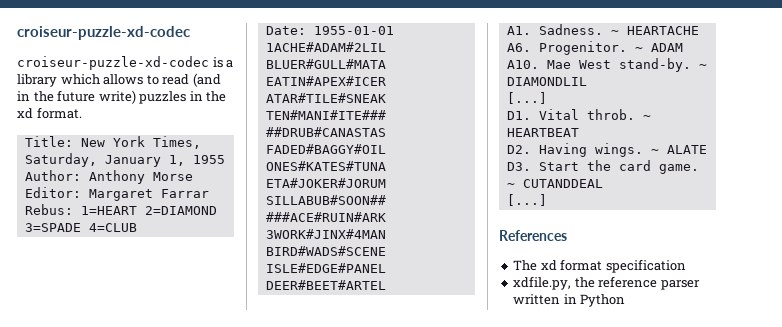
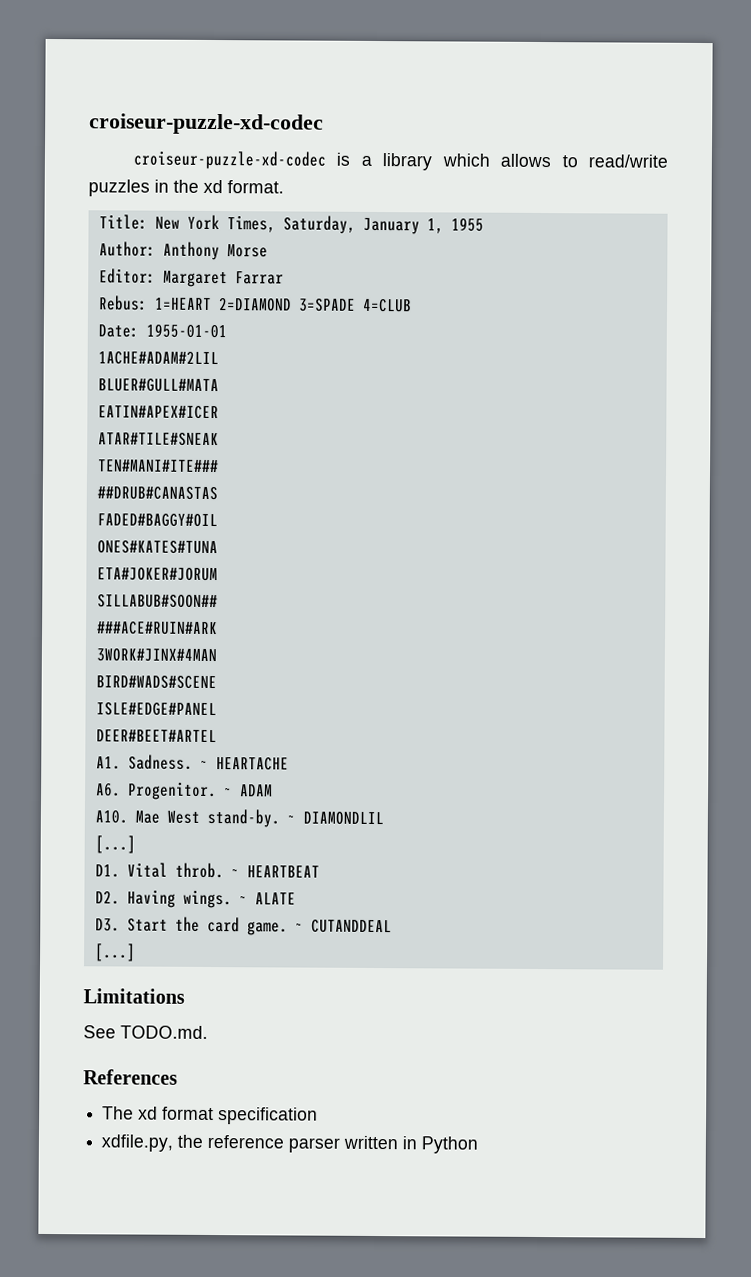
- croiseur-puzzle-xd-codec is a library which allows to read (and in the future write) puzzles in the xd format.
+ croiseur-puzzle-xd-codec is a library which allows to read/write puzzles in the xd format.
+ Limitations
+ See TODO.md.

